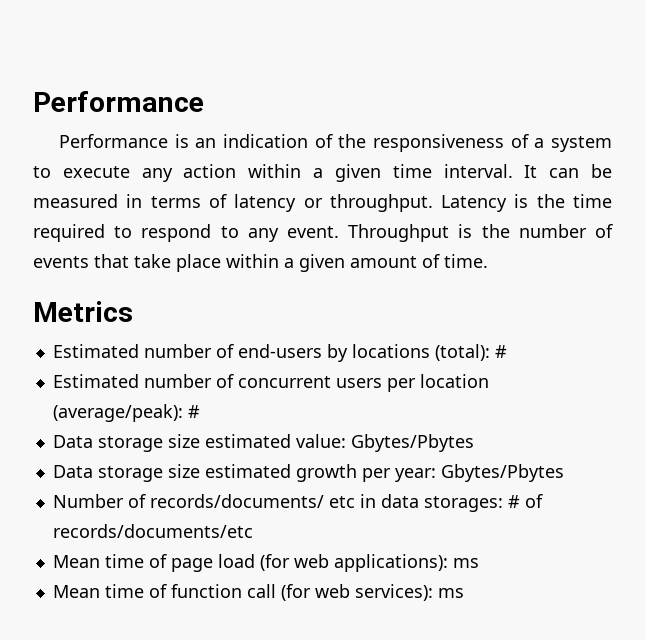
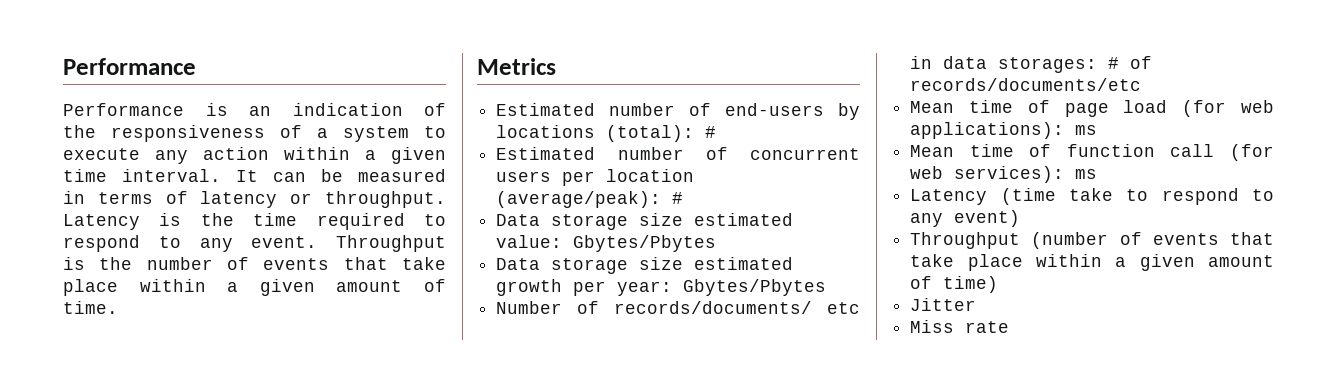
+ Latency (time take to respond to any event)
+ Throughput (number of events that take place within a given amount of time)
+ Jitter
+ Miss rate

